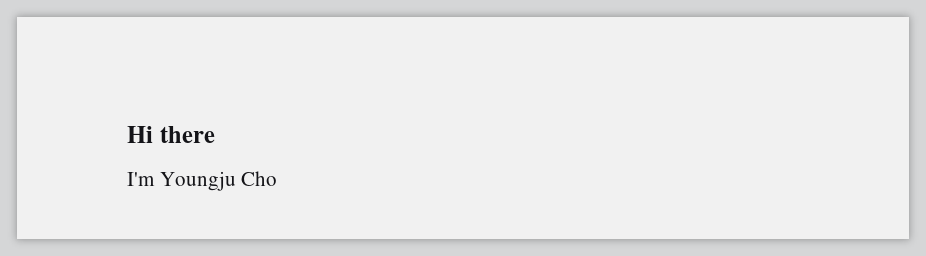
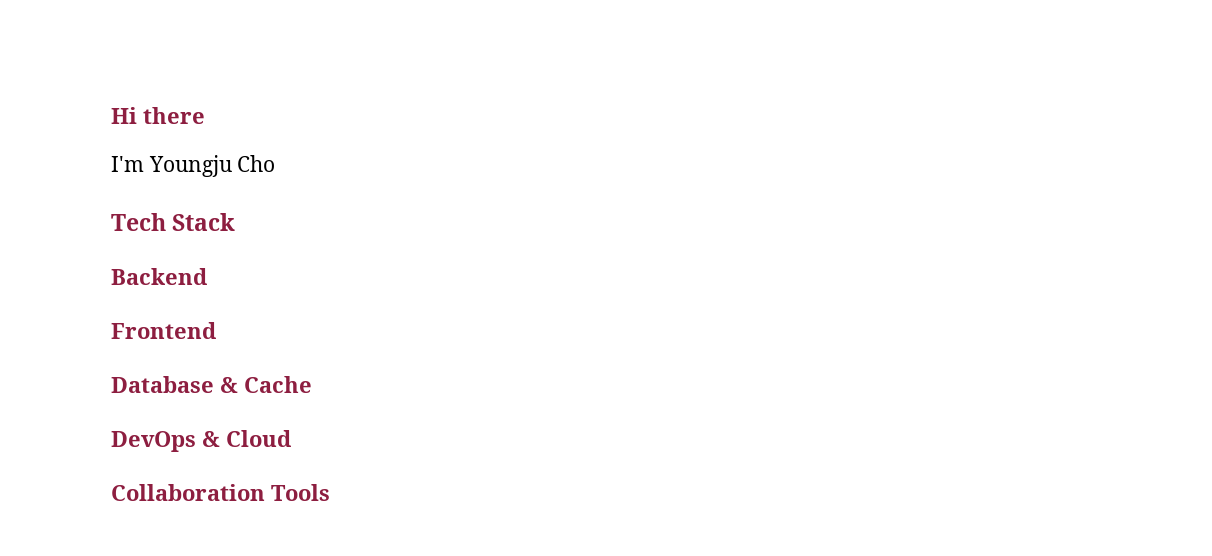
+ Tech Stack
+ Backend
+ Frontend
+ Database & Cache
+ DevOps & Cloud
+ Collaboration Tools

